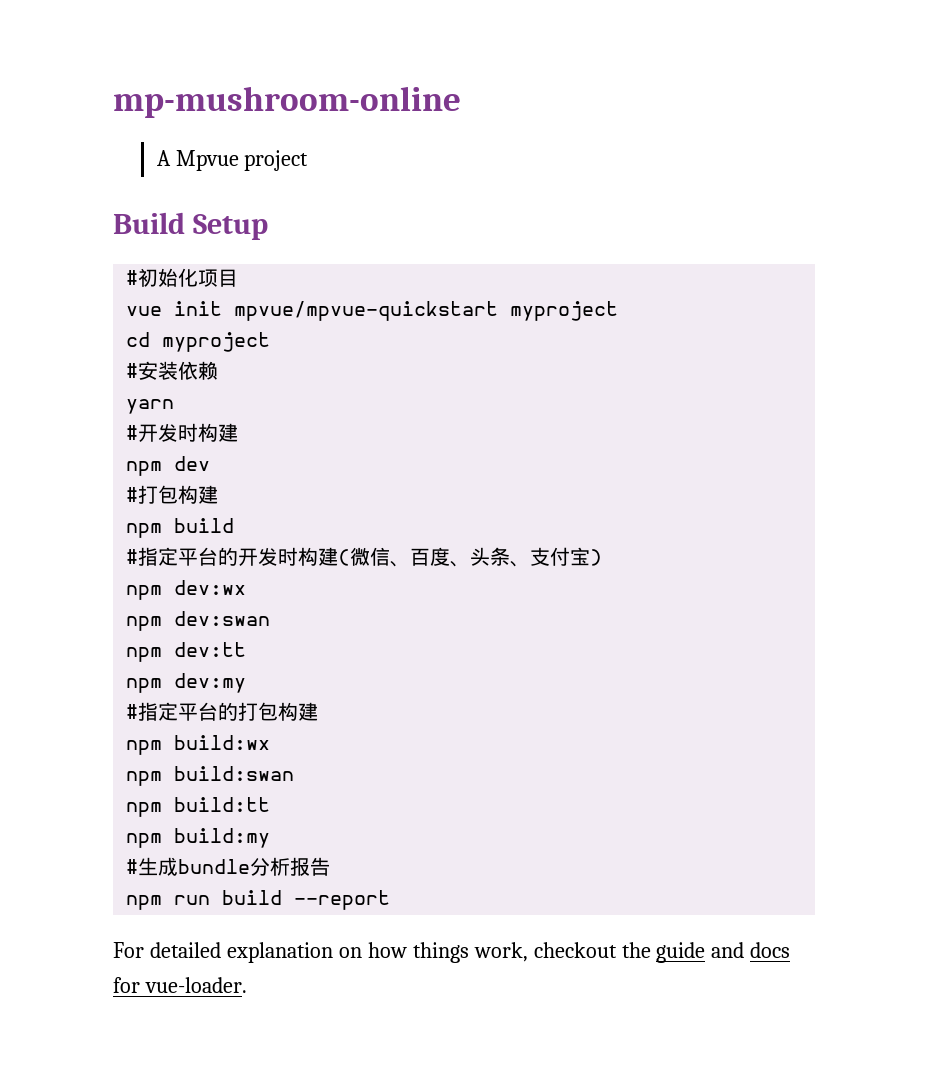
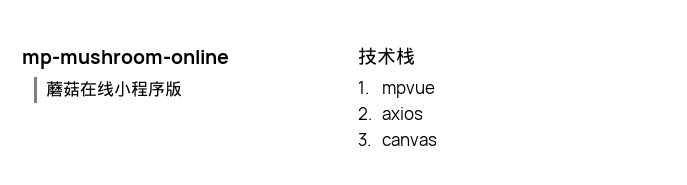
- A Mpvue project
- Build Setup
- #初始化项目
- vue init mpvue/mpvue-quickstart myproject
- cd myproject
- #安装依赖
- yarn
- #开发时构建
- npm dev
- #打包构建
- npm build
- #指定平台的开发时构建(微信、百度、头条、支付宝)
- npm dev:wx
- npm dev:swan
- npm dev:tt
- npm dev:my
- #指定平台的打包构建
- npm build:wx
- npm build:swan
- npm build:tt
- npm build:my
- #生成bundle分析报告
- npm run build --report
- For detailed explanation on how things work, checkout the guide and docs for vue-loader.
+ 蘑菇在线小程序版
+ 技术栈
+ 1. mpvue
+ 2. axios
+ 3. canvas

